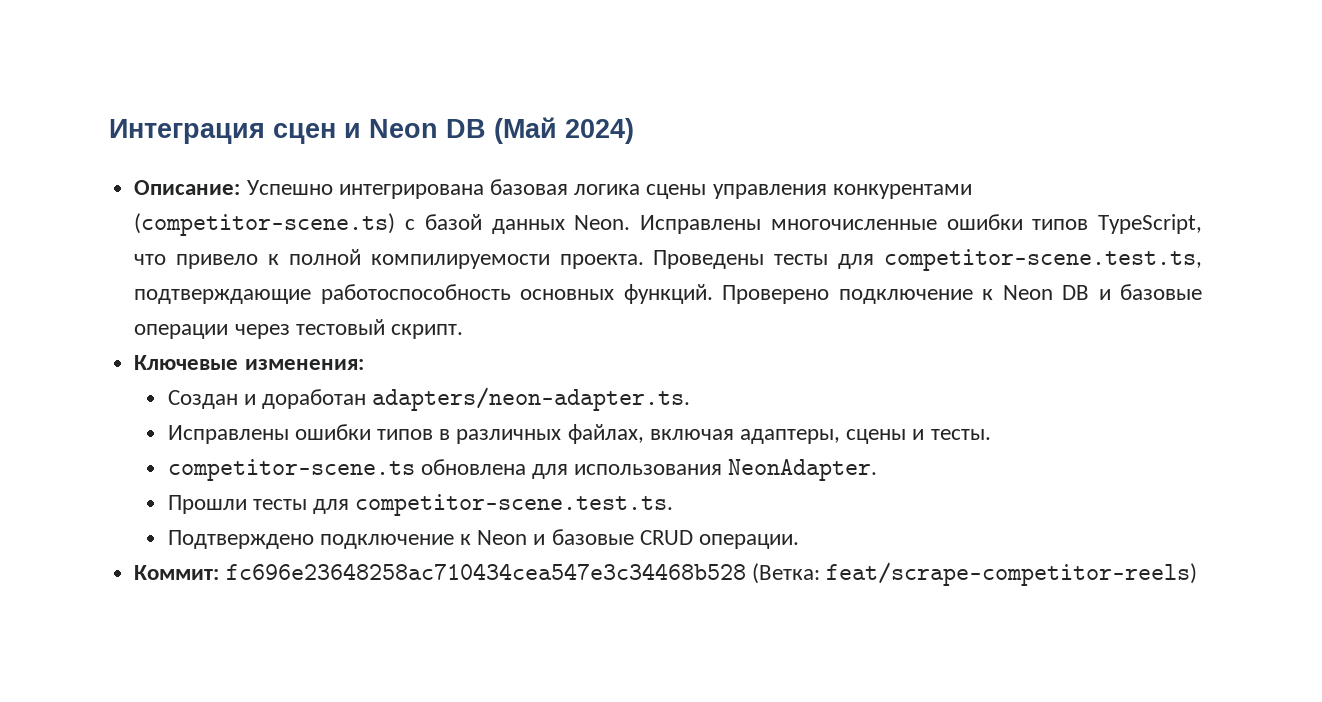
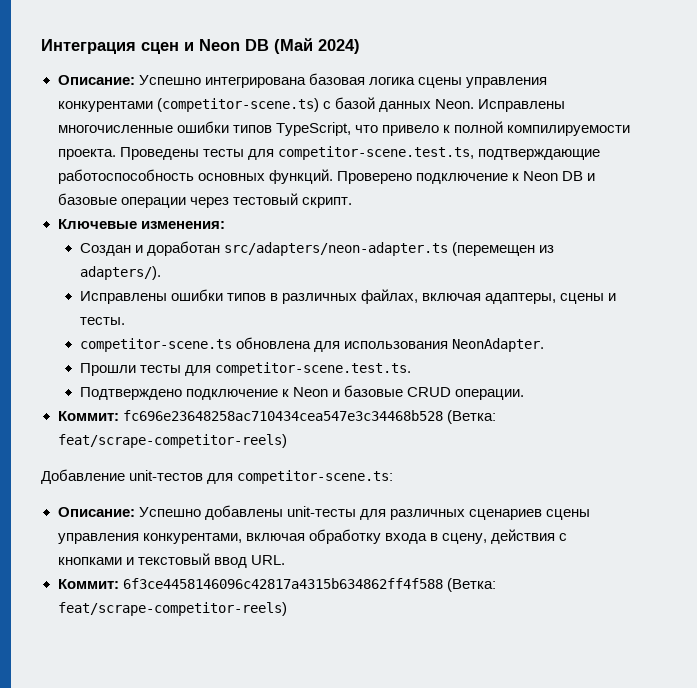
- Создан и доработан adapters/neon-adapter.ts.
+ Создан и доработан src/adapters/neon-adapter.ts (перемещен из adapters/).
+ Добавление unit-тестов для competitor-scene.ts:
+ Описание: Успешно добавлены unit-тесты для различных сценариев сцены управления конкурентами, включая обработку входа в сцену, действия с кнопками и текстовый ввод URL.
+ Коммит: 6f3ce4458146096c42817a4315b634862ff4f588 (Ветка: feat/scrape-competitor-reels)

